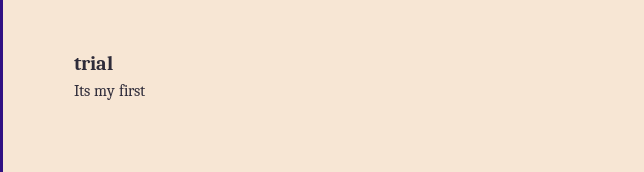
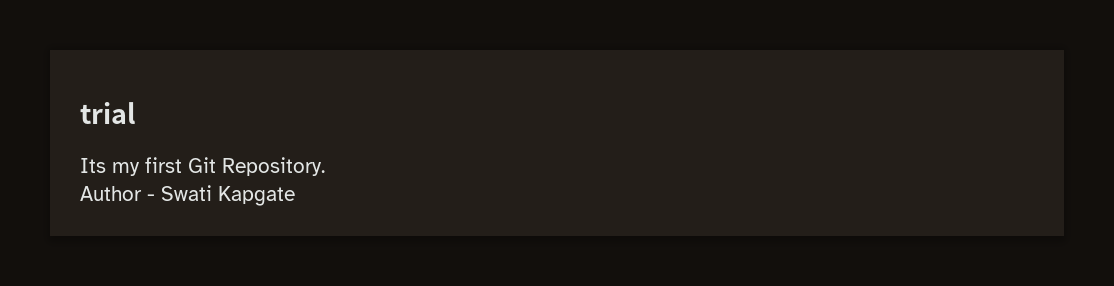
- Its my first
+ Its my first Git Repository.
+ Author - Swati Kapgate

